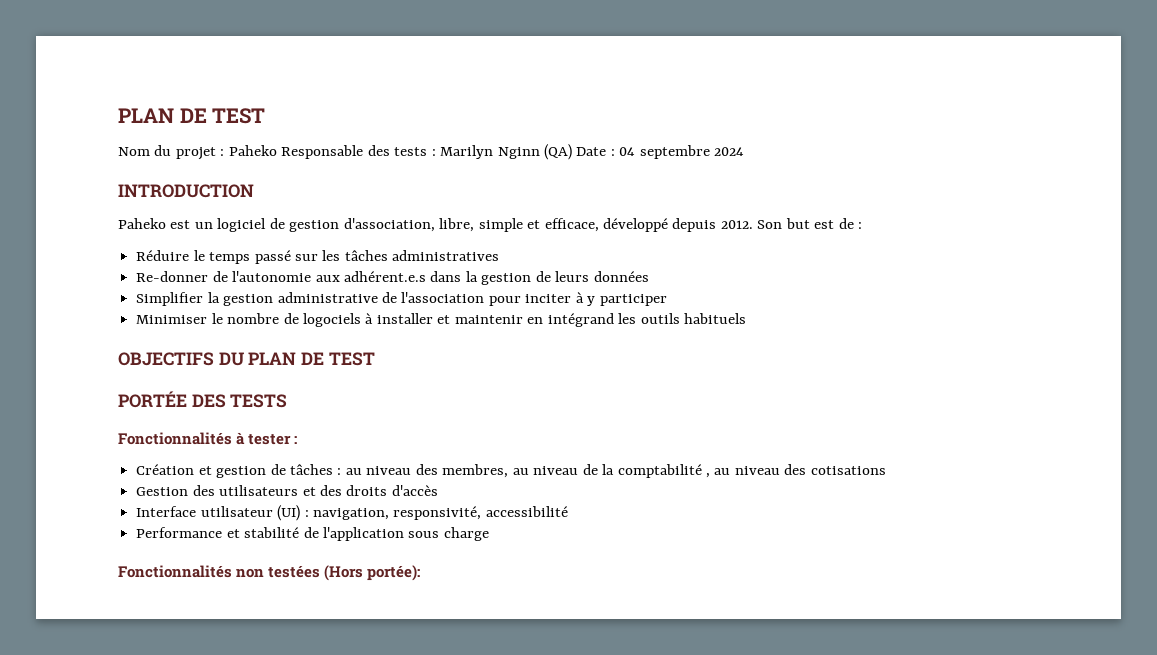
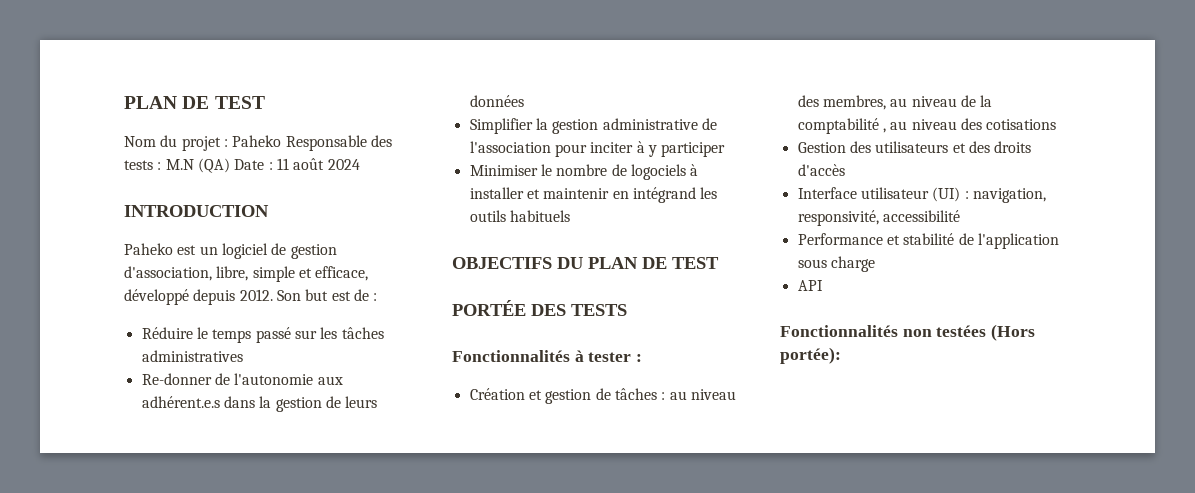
- Nom du projet : Paheko Responsable des tests : Marilyn Nginn (QA) Date : 04 septembre 2024
+ Nom du projet : Paheko Responsable des tests : M.N (QA) Date : 11 août 2024
+ API

